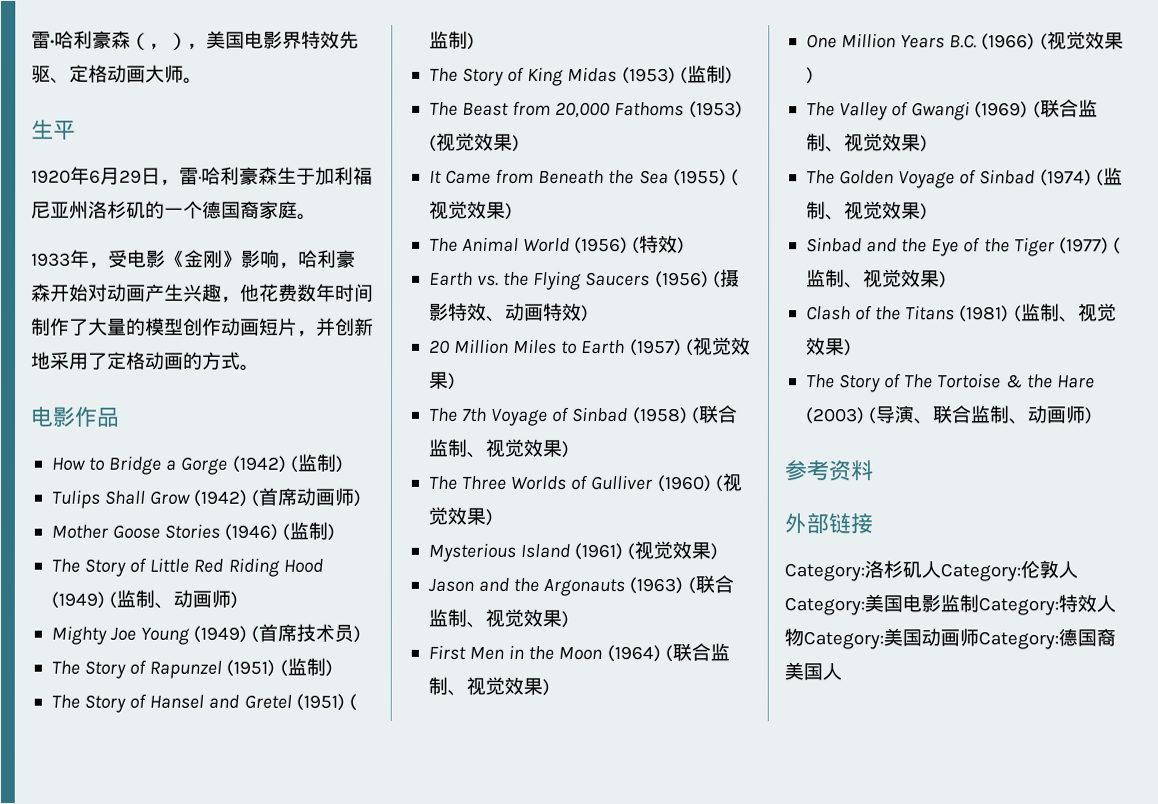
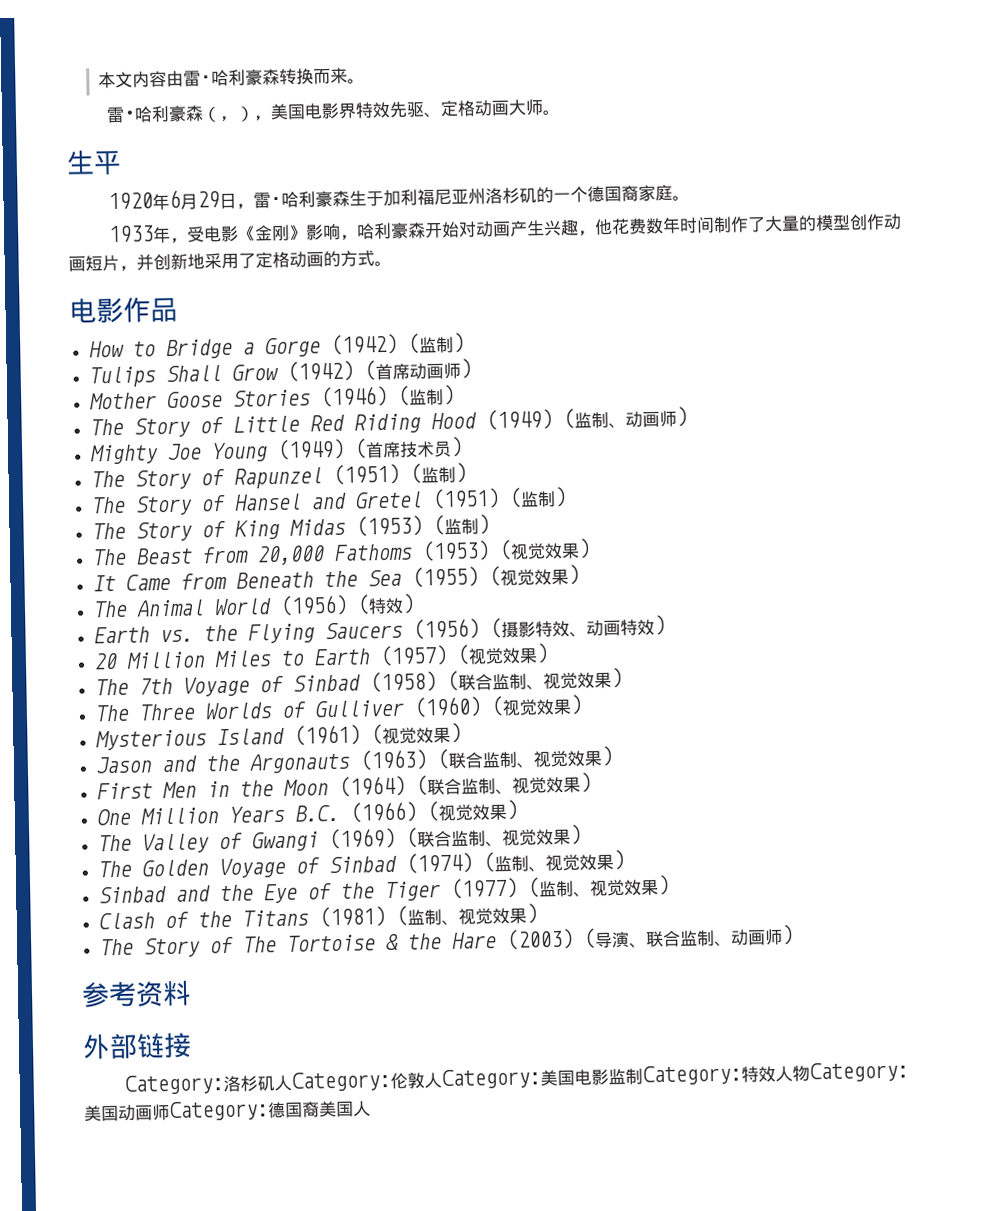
+ 本文内容由雷·哈利豪森转换而来。

